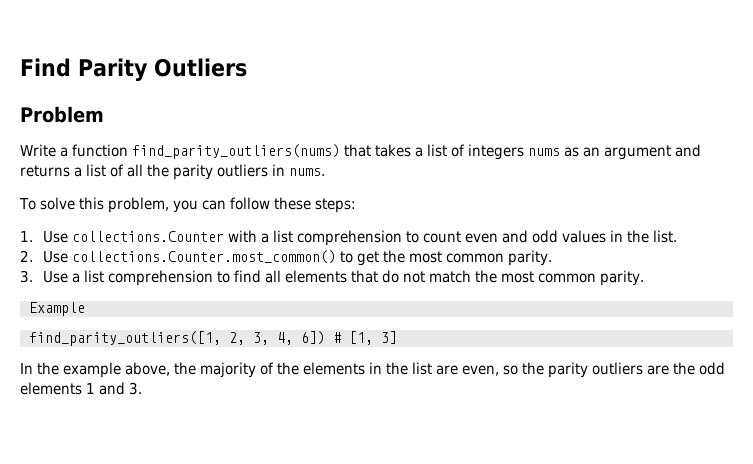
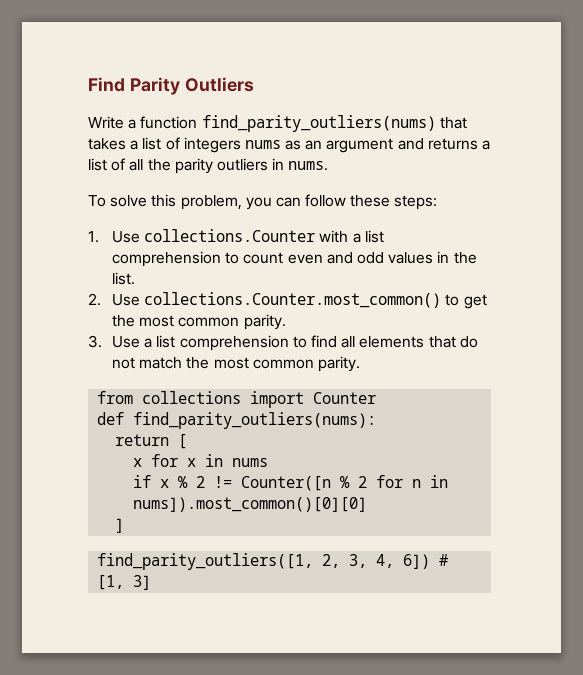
- Problem
- Example
+ from collections import Counter
+ def find_parity_outliers(nums):
+ return [
+ x for x in nums
+ if x % 2 != Counter([n % 2 for n in nums]).most_common()[0][0]
+ ]
- In the example above, the majority of the elements in the list are even, so the parity outliers are the odd elements 1 and 3.

